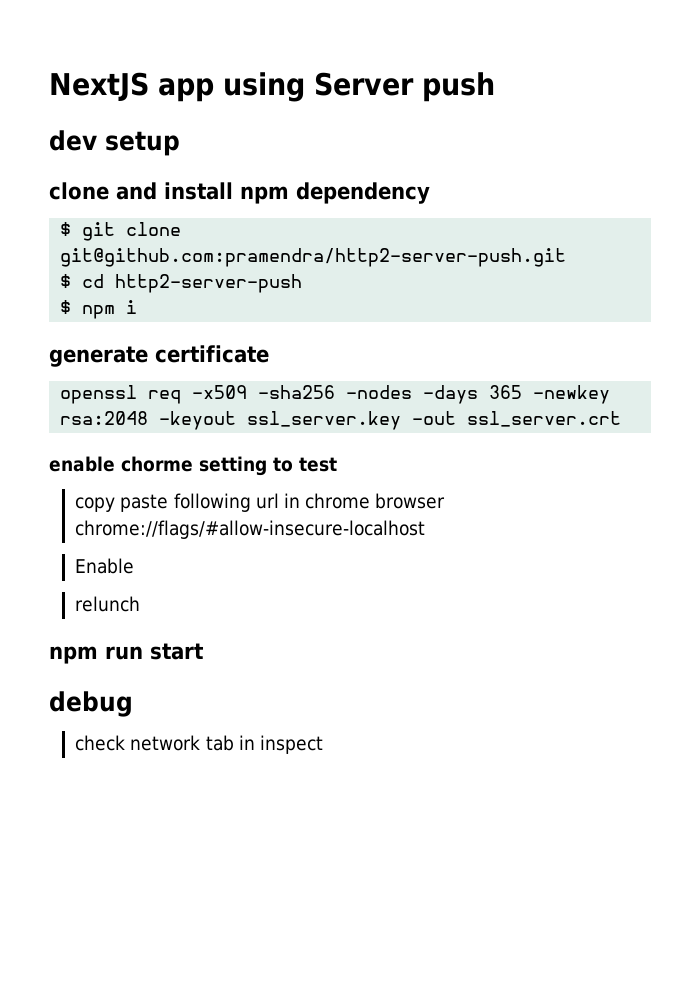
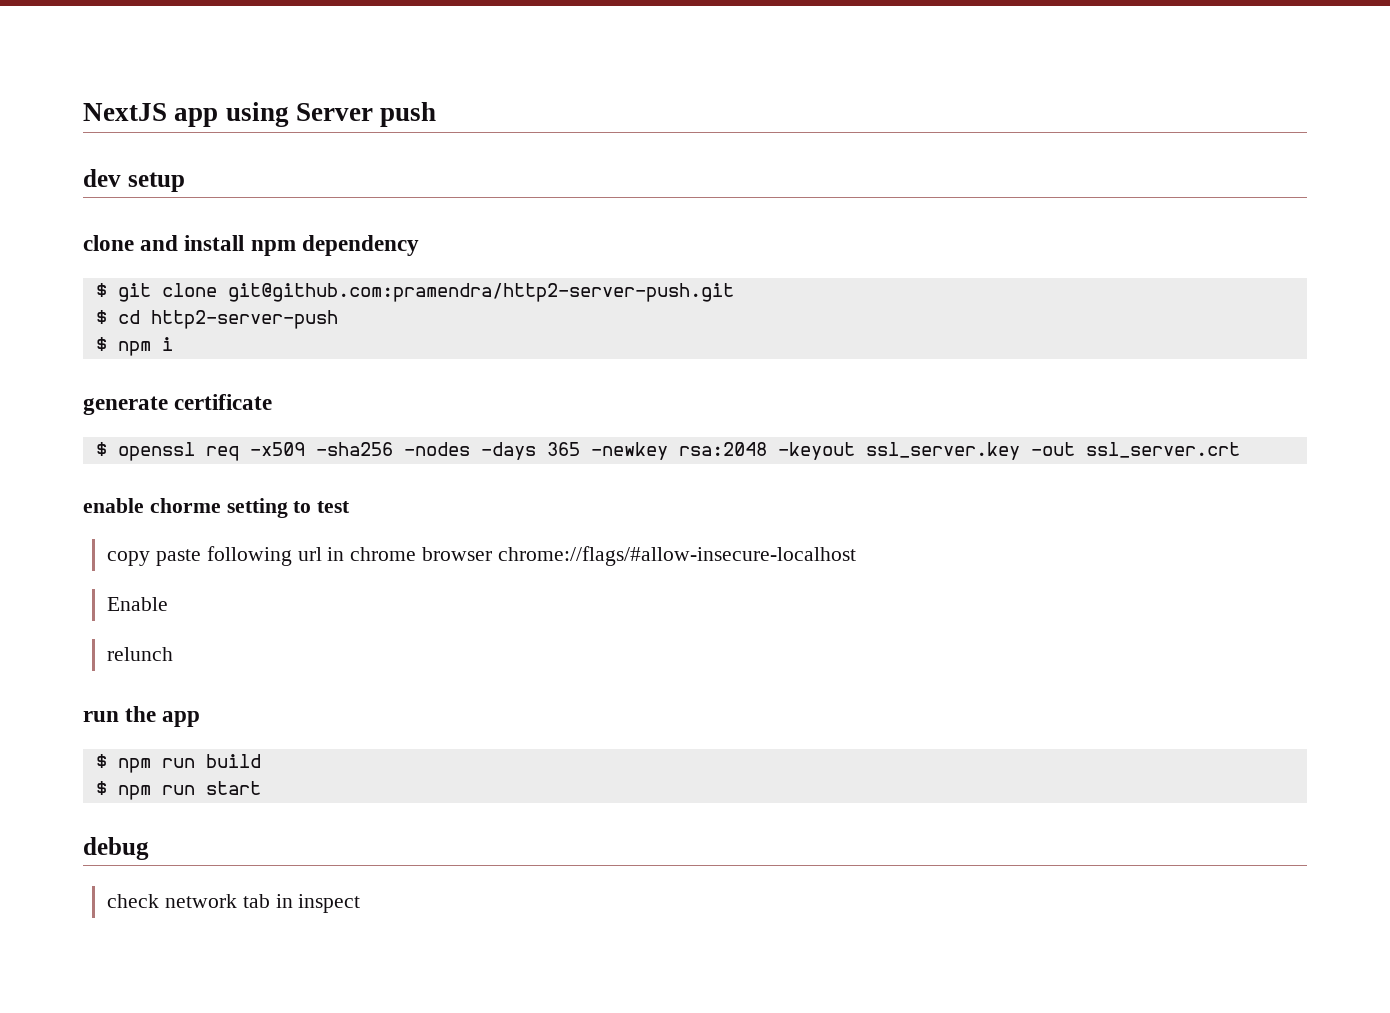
- openssl req -x509 -sha256 -nodes -days 365 -newkey rsa:2048 -keyout ssl_server.key -out ssl_server.crt
+ $ openssl req -x509 -sha256 -nodes -days 365 -newkey rsa:2048 -keyout ssl_server.key -out ssl_server.crt
- npm run start
+ run the app
+ $ npm run build
+ $ npm run start

